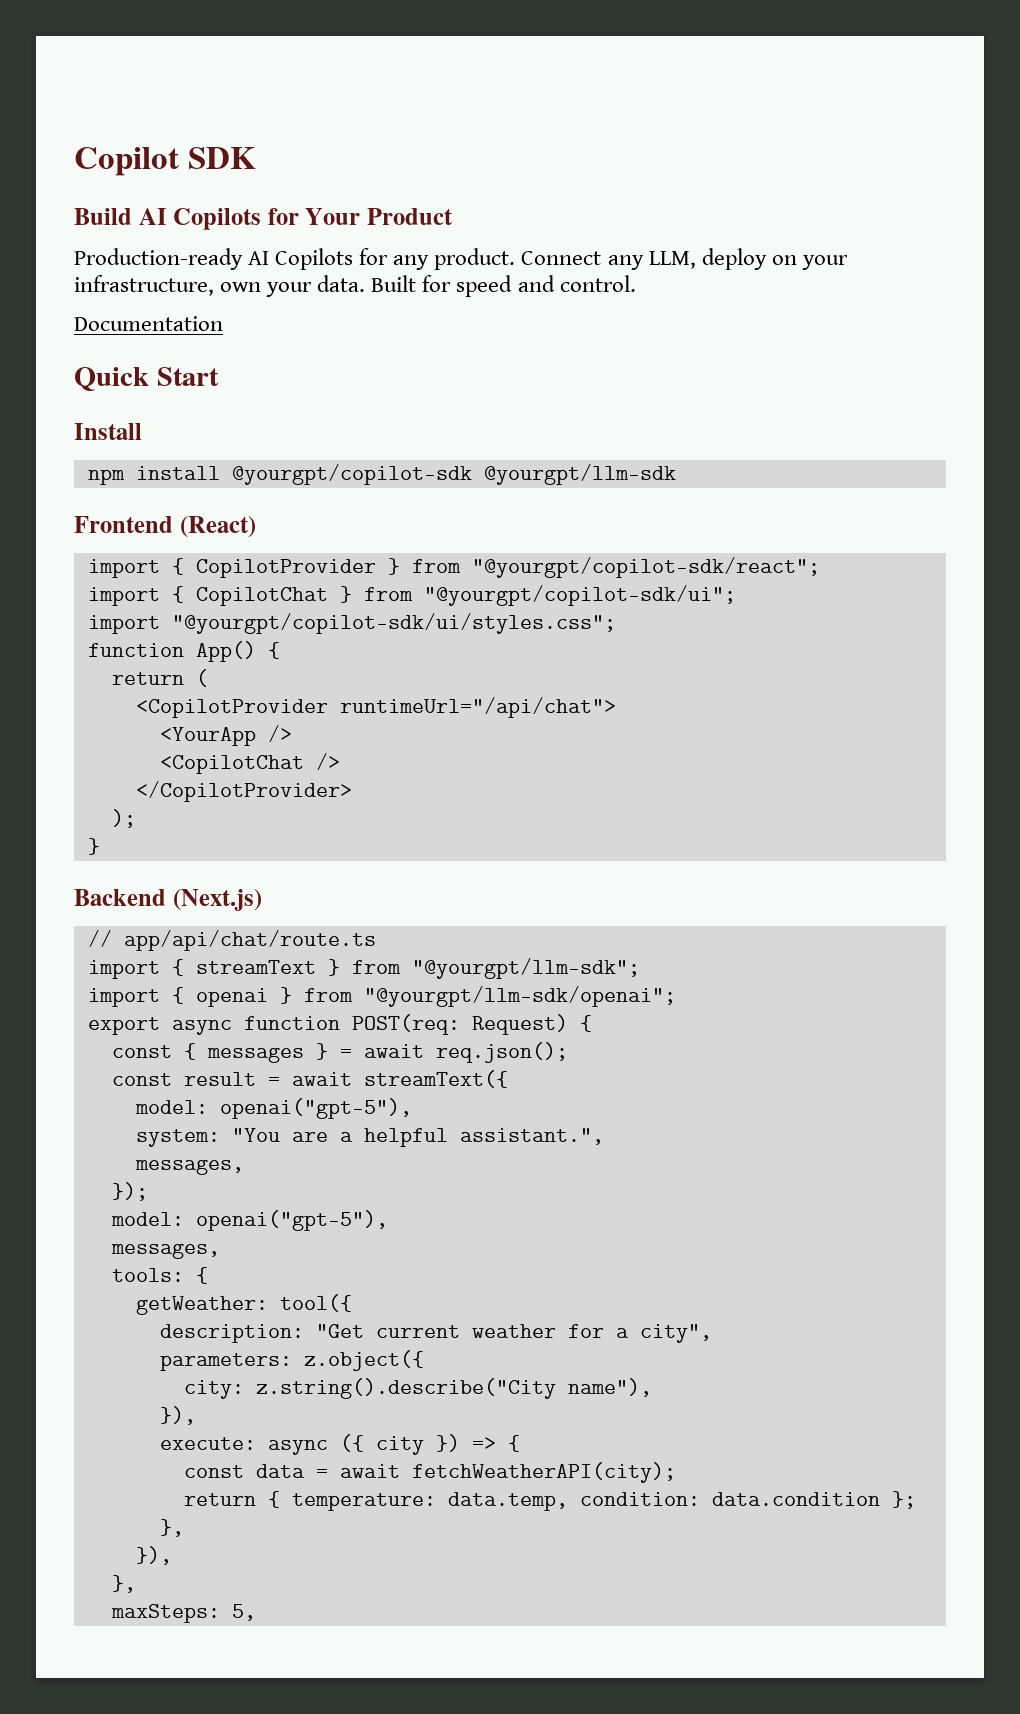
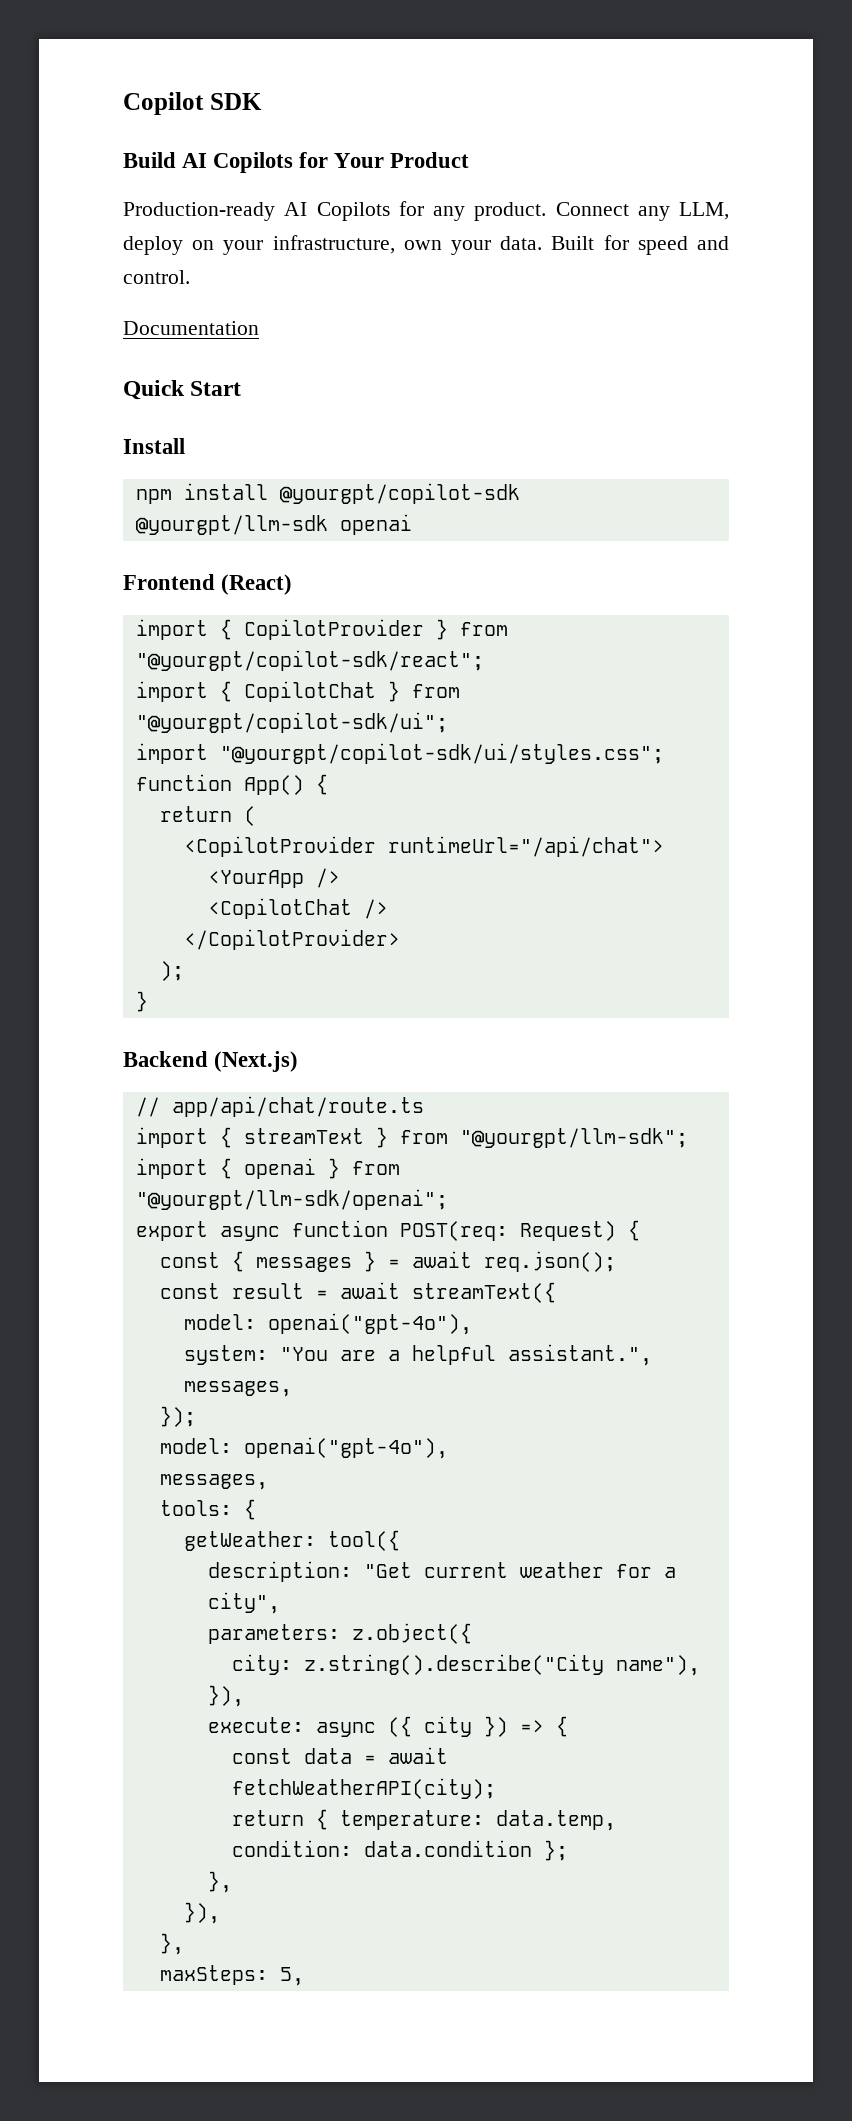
- npm install @yourgpt/copilot-sdk @yourgpt/llm-sdk
+ npm install @yourgpt/copilot-sdk @yourgpt/llm-sdk openai
  const result = await streamText({
- model: openai("gpt-5"),
+ model: openai("gpt-4o"),
  });
- model: openai("gpt-5"),
+ model: openai("gpt-4o"),

